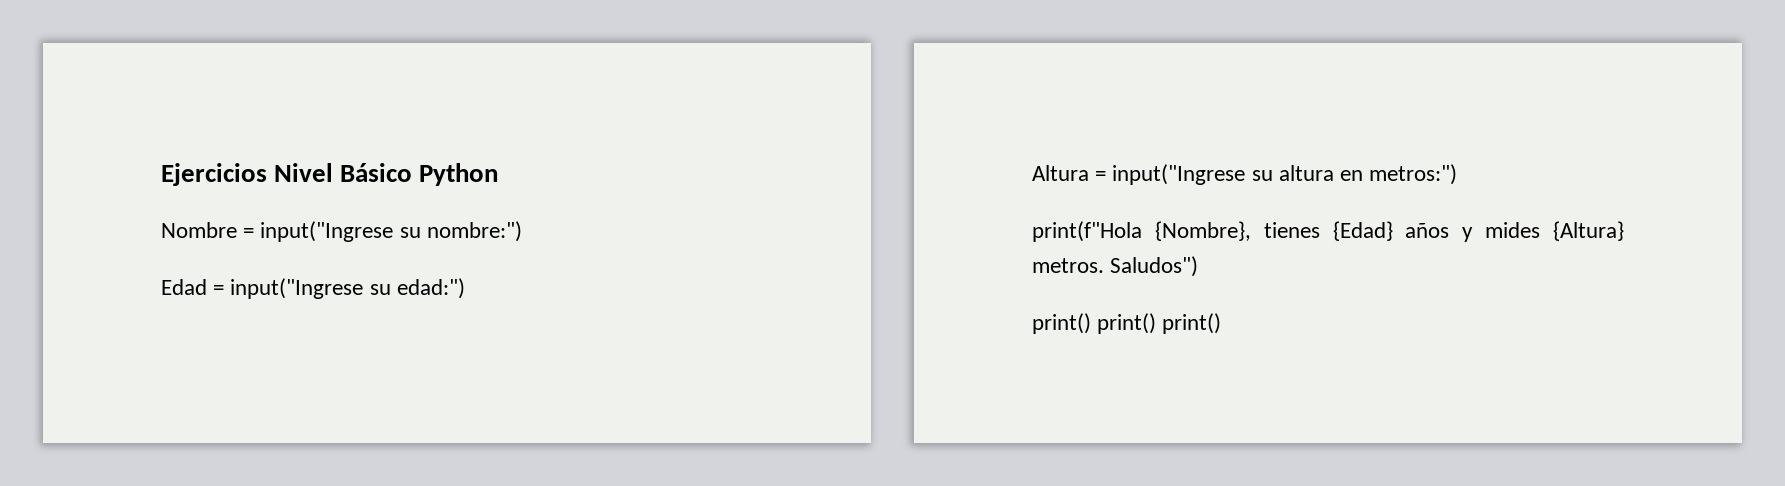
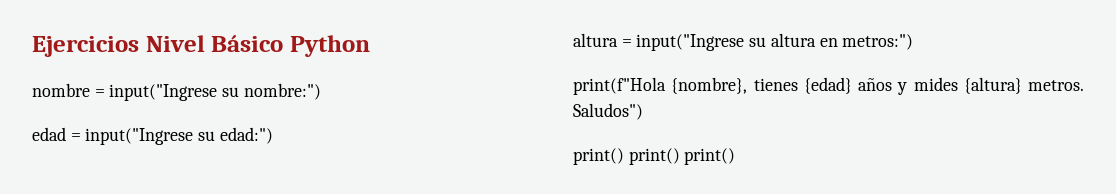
- Nombre = input("Ingrese su nombre:")
+ nombre = input("Ingrese su nombre:")
- Edad = input("Ingrese su edad:")
+ edad = input("Ingrese su edad:")
- Altura = input("Ingrese su altura en metros:")
+ altura = input("Ingrese su altura en metros:")
- print(f"Hola {Nombre}, tienes {Edad} años y mides {Altura} metros.
+ print(f"Hola {nombre}, tienes {edad} años y mides {altura} metros.

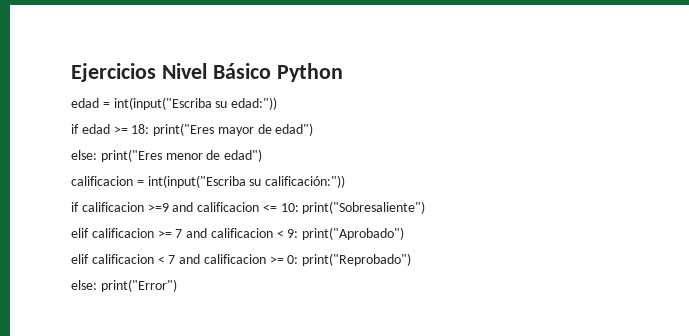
- nombre = input("Ingrese su nombre:")
- edad = input("Ingrese su edad:")
- altura = input("Ingrese su altura en metros:")
- print(f"Hola {nombre}, tienes {edad} años y mides {altura} metros. Saludos")
- print() print() print()
+ edad = int(input("Escriba su edad:"))
+ if edad >= 18: print("Eres mayor de edad")
+ else: print("Eres menor de edad")
+ calificacion = int(input("Escriba su calificación:"))
+ if calificacion >=9 and calificacion <= 10: print("Sobresaliente")
+ elif calificacion >= 7 and calificacion < 9: print("Aprobado")
+ elif calificacion < 7 and calificacion >= 0: print("Reprobado")
+ else: print("Error")

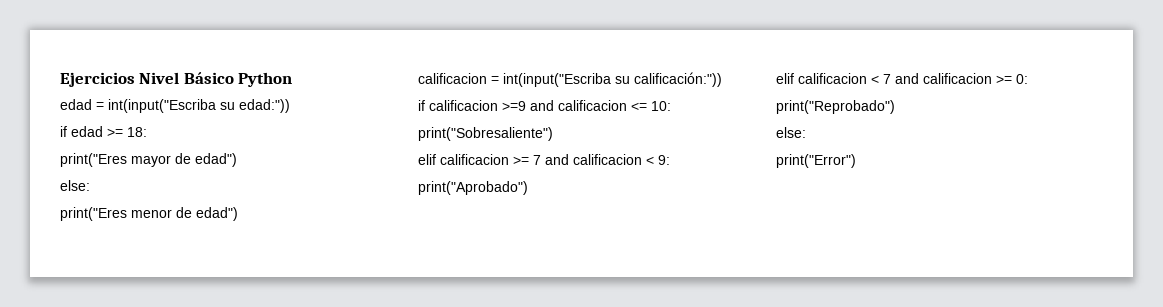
- if edad >= 18: print("Eres mayor de edad")
- else: print("Eres menor de edad")
+ if edad >= 18:
+ print("Eres mayor de edad")
+ else:
+ print("Eres menor de edad")
- if calificacion >=9 and calificacion <= 10: print("Sobresaliente")
+ if calificacion >=9 and calificacion <= 10:
+ print("Sobresaliente")
- elif calificacion >= 7 and calificacion < 9: print("Aprobado")
+ elif calificacion >= 7 and calificacion < 9:
+ print("Aprobado")
- elif calificacion < 7 and calificacion >= 0: print("Reprobado")
- else: print("Error")
+ elif calificacion < 7 and calificacion >= 0:
+ print("Reprobado")
+ else:
+ print("Error")

